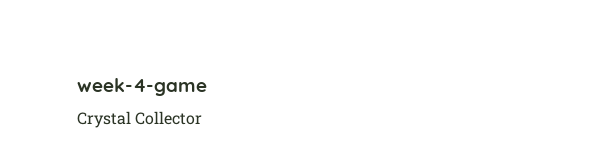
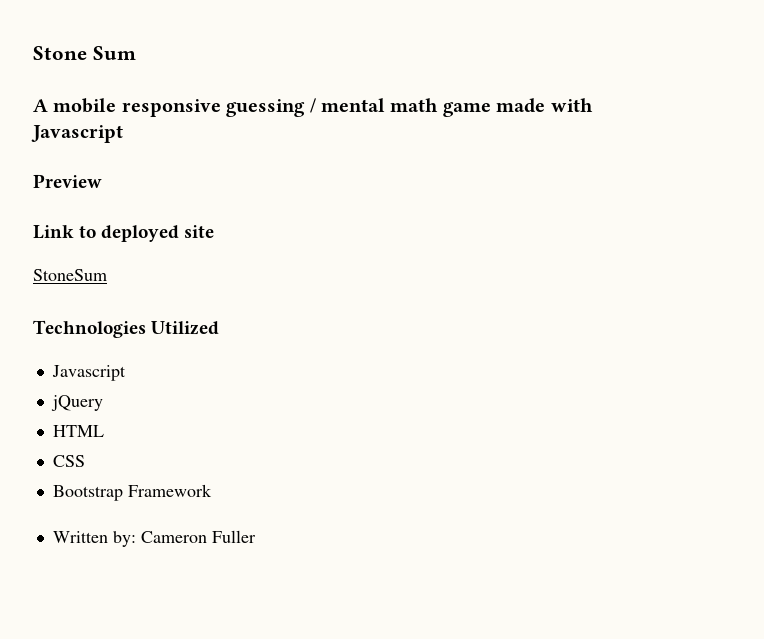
- week-4-game
- Crystal Collector
+ Stone Sum
+ A mobile responsive guessing / mental math game made with Javascript
+ Preview
+ Link to deployed site
+ StoneSum
+ Technologies Utilized
+ Javascript
+ jQuery
+ HTML
+ CSS
+ Bootstrap Framework
+ Written by: Cameron Fuller

